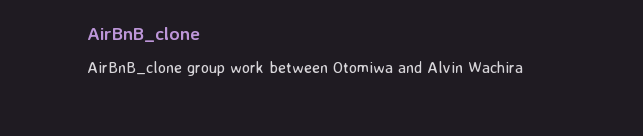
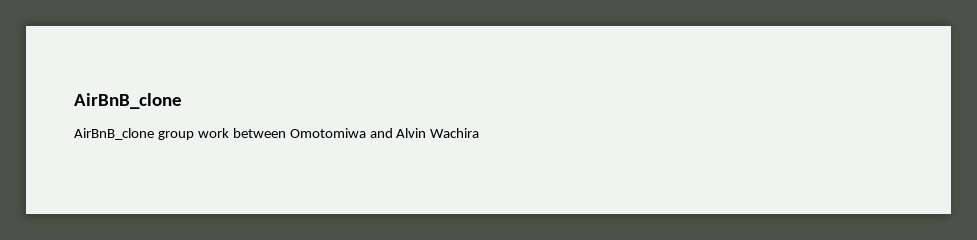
- AirBnB_clone group work between Otomiwa and Alvin Wachira
+ AirBnB_clone group work between Omotomiwa and Alvin Wachira

